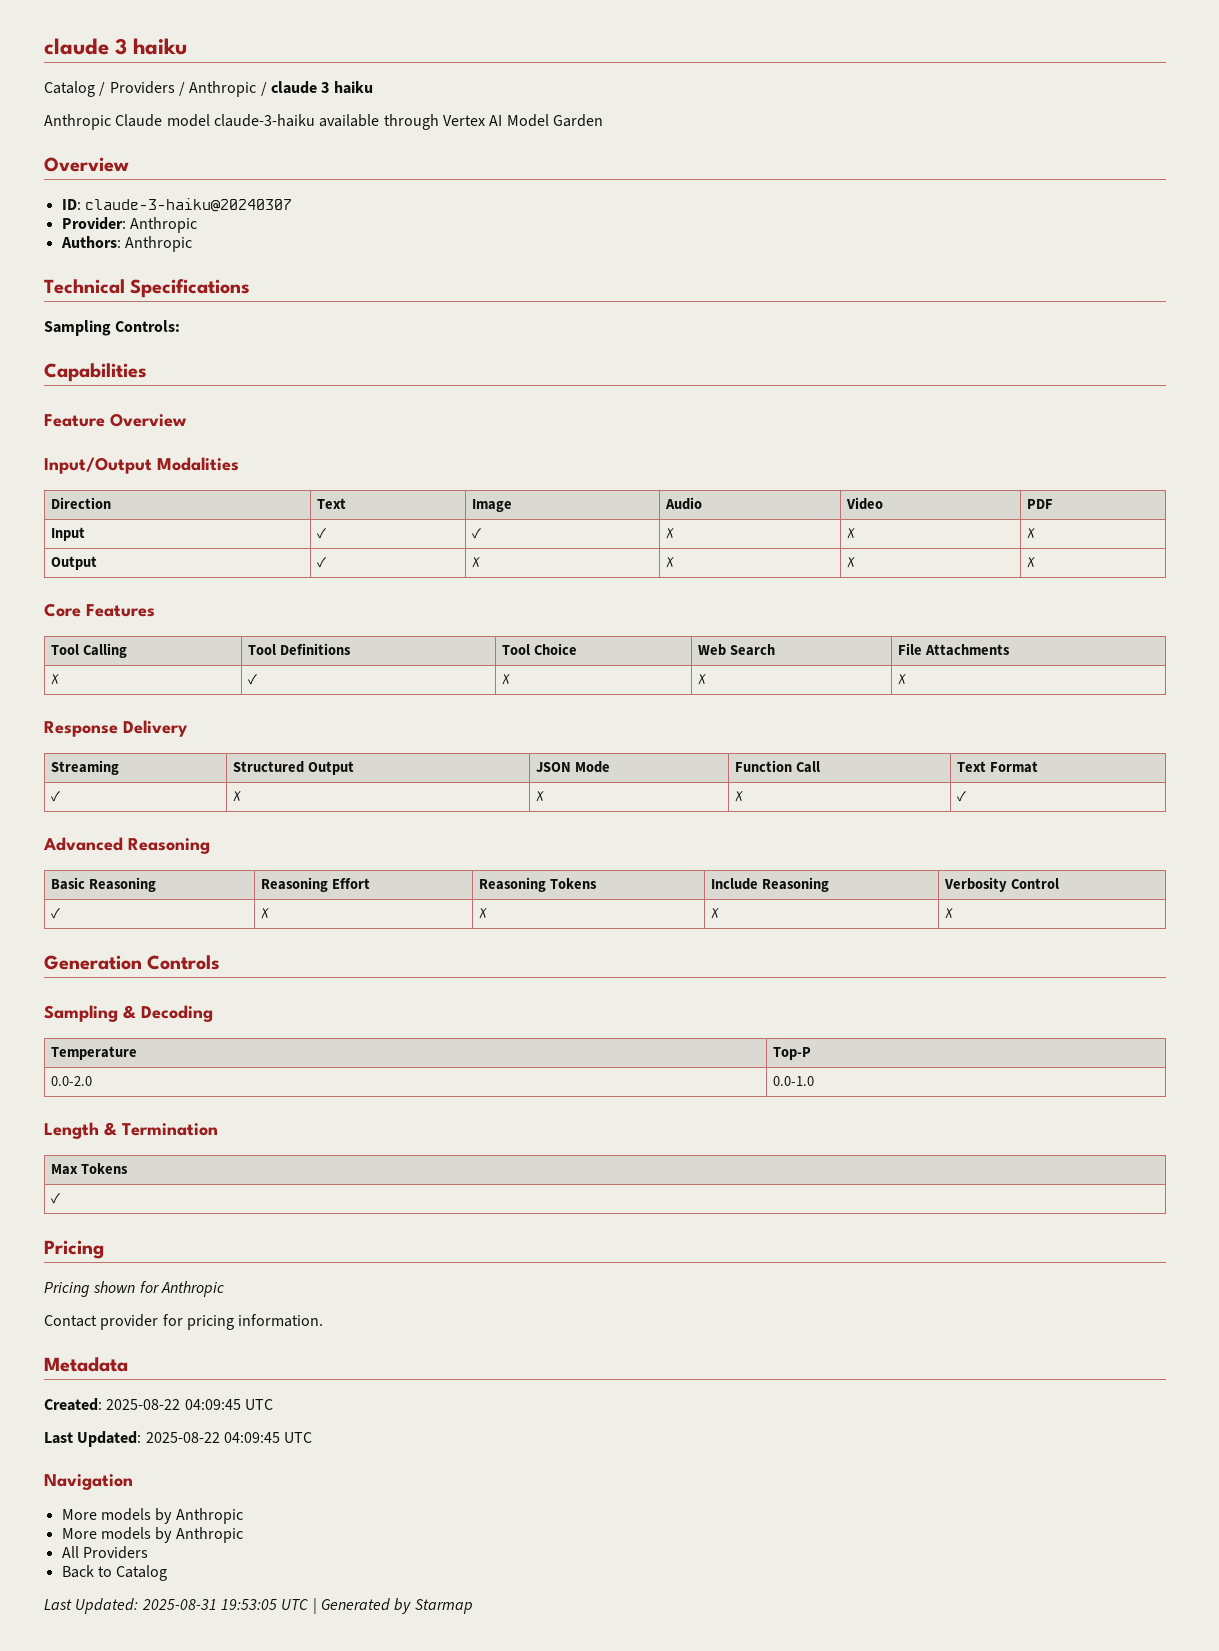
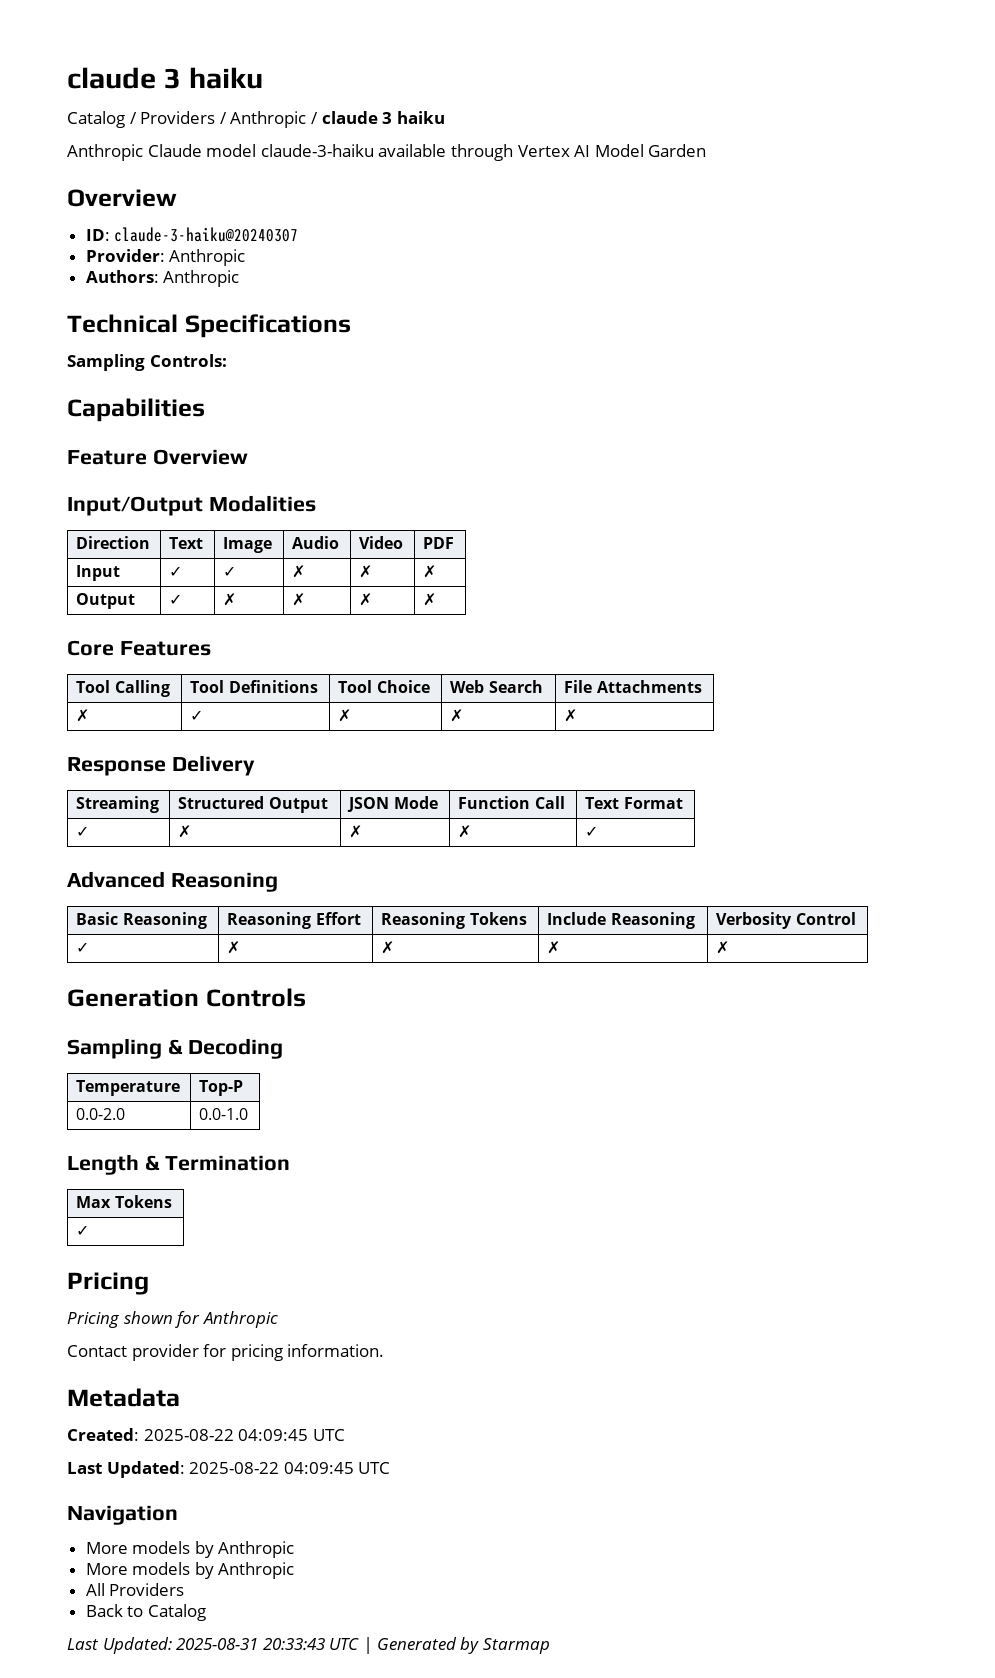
- Last Updated: 2025-08-31 19:53:05 UTC | Generated by Starmap
+ Last Updated: 2025-08-31 20:33:43 UTC | Generated by Starmap

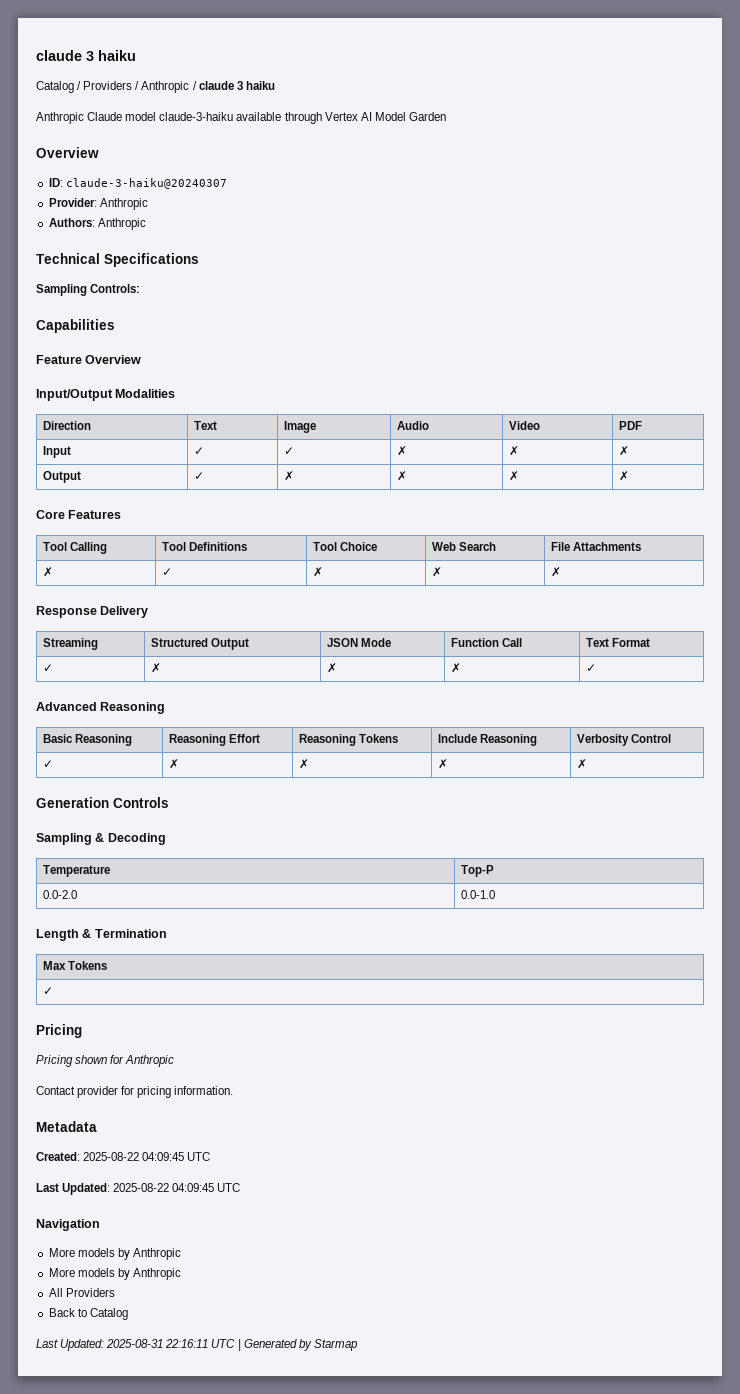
- Last Updated: 2025-08-31 20:33:43 UTC | Generated by Starmap
+ Last Updated: 2025-08-31 22:16:11 UTC | Generated by Starmap

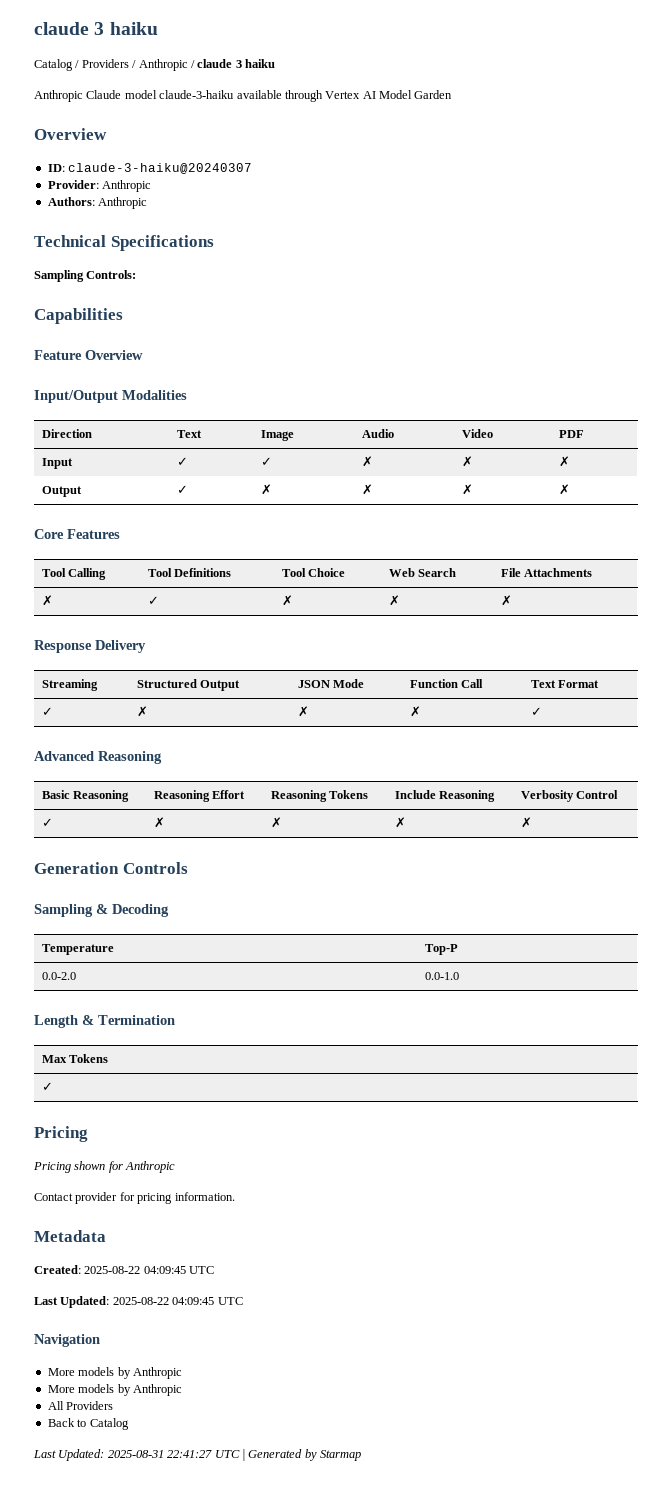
- Last Updated: 2025-08-31 22:16:11 UTC | Generated by Starmap
+ Last Updated: 2025-08-31 22:41:27 UTC | Generated by Starmap

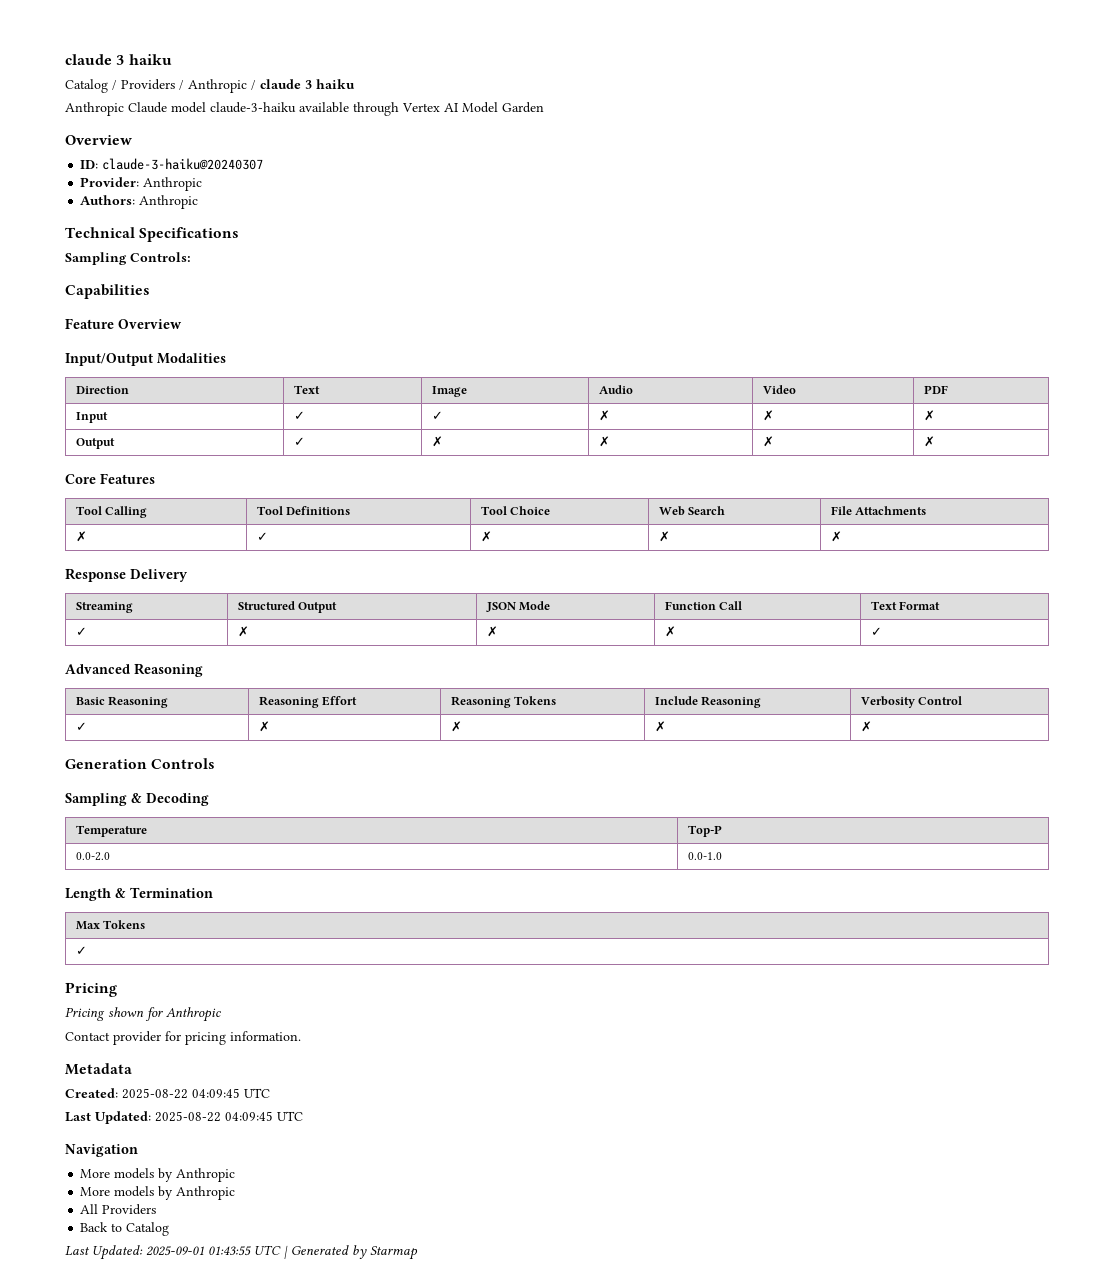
- Last Updated: 2025-08-31 22:41:27 UTC | Generated by Starmap
+ Last Updated: 2025-09-01 01:43:55 UTC | Generated by Starmap

